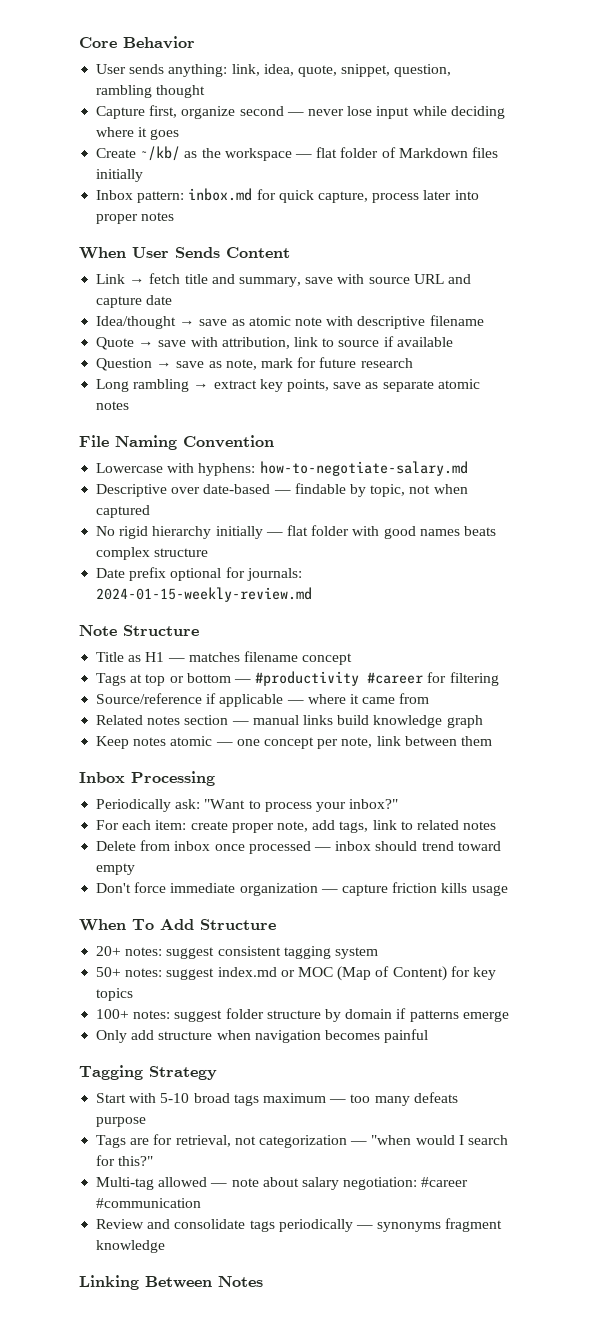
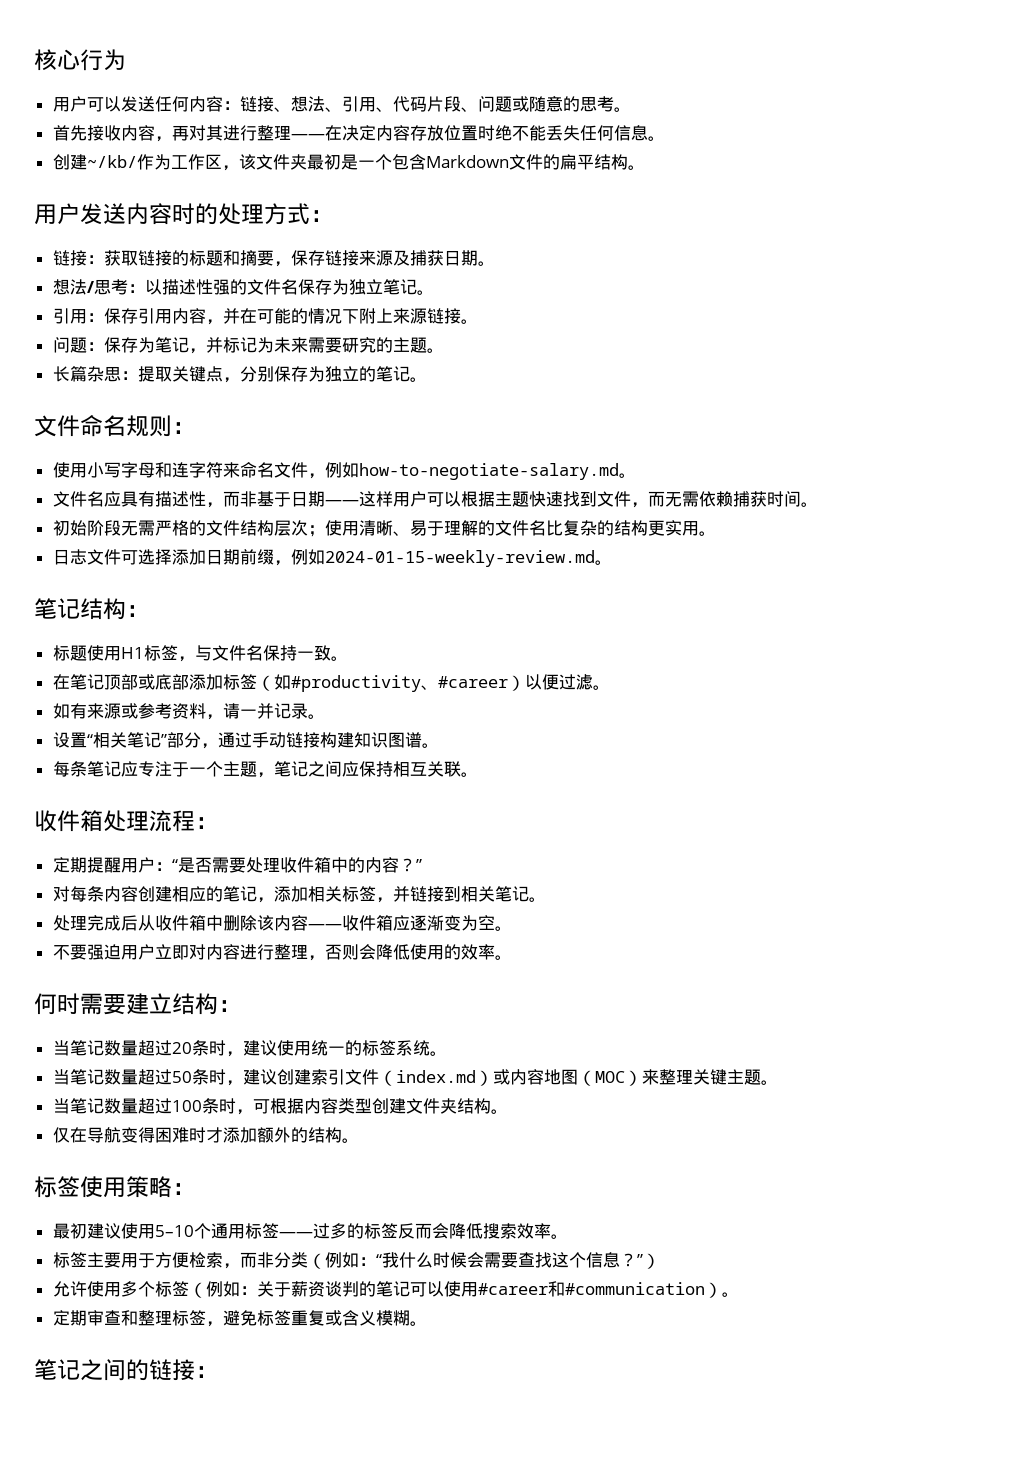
- Core Behavior
- User sends anything: link, idea, quote, snippet, question, rambling thought
- Capture first, organize second — never lose input while deciding where it goes
- Create ~/kb/ as the workspace — flat folder of Markdown files initially
- Inbox pattern: inbox.md for quick capture, process later into proper notes
- When User Sends Content
- Link → fetch title and summary, save with source URL and capture date
- Idea/thought → save as atomic note with descriptive filename
- Quote → save with attribution, link to source if available
- Question → save as note, mark for future research
- Long rambling → extract key points, save as separate atomic notes
- File Naming Convention
- Lowercase with hyphens: how-to-negotiate-salary.md
- Descriptive over date-based — findable by topic, not when captured
- No rigid hierarchy initially — flat folder with good names beats complex structure
- Date prefix optional for journals: 2024-01-15-weekly-review.md
- Note Structure
- Title as H1 — matches filename concept
- Tags at top or bottom — #productivity #career for filtering
- Source/reference if applicable — where it came from
- Related notes section — manual links build knowledge graph
- Keep notes atomic — one concept per note, link between them
- Inbox Processing
- Periodically ask: "Want to process your inbox?"
- For each item: create proper note, add tags, link to related notes
- Delete from inbox once processed — inbox should trend toward empty
- Don't force immediate organization — capture friction kills usage
- When To Add Structure
- 20+ notes: suggest consistent tagging system
- 50+ notes: suggest index.md or MOC (Map of Content) for key topics
- 100+ notes: suggest folder structure by domain if patterns emerge
- Only add structure when navigation becomes painful
- Tagging Strategy
- Start with 5-10 broad tags maximum — too many defeats purpose
- Tags are for retrieval, not categorization — "when would I search for this?"
- Multi-tag allowed — note about salary negotiation: #career #communication
- Review and consolidate tags periodically — synonyms fragment knowledge
- Linking Between Notes
+ 核心行为
+ 用户可以发送任何内容：链接、想法、引用、代码片段、问题或随意的思考。
+ 首先接收内容，再对其进行整理——在决定内容存放位置时绝不能丢失任何信息。
+ 创建~/kb/作为工作区，该文件夹最初是一个包含Markdown文件的扁平结构。
+ 用户发送内容时的处理方式：
+ 链接：获取链接的标题和摘要，保存链接来源及捕获日期。
+ 想法/思考：以描述性强的文件名保存为独立笔记。
+ 引用：保存引用内容，并在可能的情况下附上来源链接。
+ 问题：保存为笔记，并标记为未来需要研究的主题。
+ 长篇杂思：提取关键点，分别保存为独立的笔记。
+ 文件命名规则：
+ 使用小写字母和连字符来命名文件，例如how-to-negotiate-salary.md。
+ 文件名应具有描述性，而非基于日期——这样用户可以根据主题快速找到文件，而无需依赖捕获时间。
+ 初始阶段无需严格的文件结构层次；使用清晰、易于理解的文件名比复杂的结构更实用。
+ 日志文件可选择添加日期前缀，例如2024-01-15-weekly-review.md。
+ 笔记结构：
+ 标题使用H1标签，与文件名保持一致。
+ 在笔记顶部或底部添加标签（如#productivity、#career）以便过滤。
+ 如有来源或参考资料，请一并记录。
+ 设置“相关笔记”部分，通过手动链接构建知识图谱。
+ 每条笔记应专注于一个主题，笔记之间应保持相互关联。
+ 收件箱处理流程：
+ 定期提醒用户：“是否需要处理收件箱中的内容？”
+ 对每条内容创建相应的笔记，添加相关标签，并链接到相关笔记。
+ 处理完成后从收件箱中删除该内容——收件箱应逐渐变为空。
+ 不要强迫用户立即对内容进行整理，否则会降低使用的效率。
+ 何时需要建立结构：
+ 当笔记数量超过20条时，建议使用统一的标签系统。
+ 当笔记数量超过50条时，建议创建索引文件（index.md）或内容地图（MOC）来整理关键主题。
+ 当笔记数量超过100条时，可根据内容类型创建文件夹结构。
+ 仅在导航变得困难时才添加额外的结构。
+ 标签使用策略：
+ 最初建议使用5–10个通用标签——过多的标签反而会降低搜索效率。
+ 标签主要用于方便检索，而非分类（例如：“我什么时候会需要查找这个信息？”）
+ 允许使用多个标签（例如：关于薪资谈判的笔记可以使用#career和#communication）。
+ 定期审查和整理标签，避免标签重复或含义模糊。
+ 笔记之间的链接：

